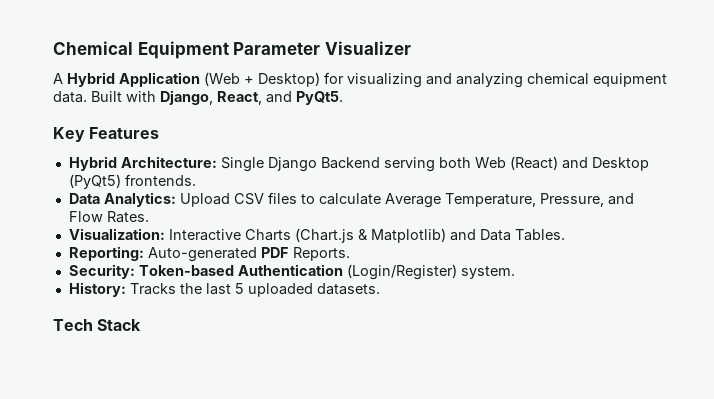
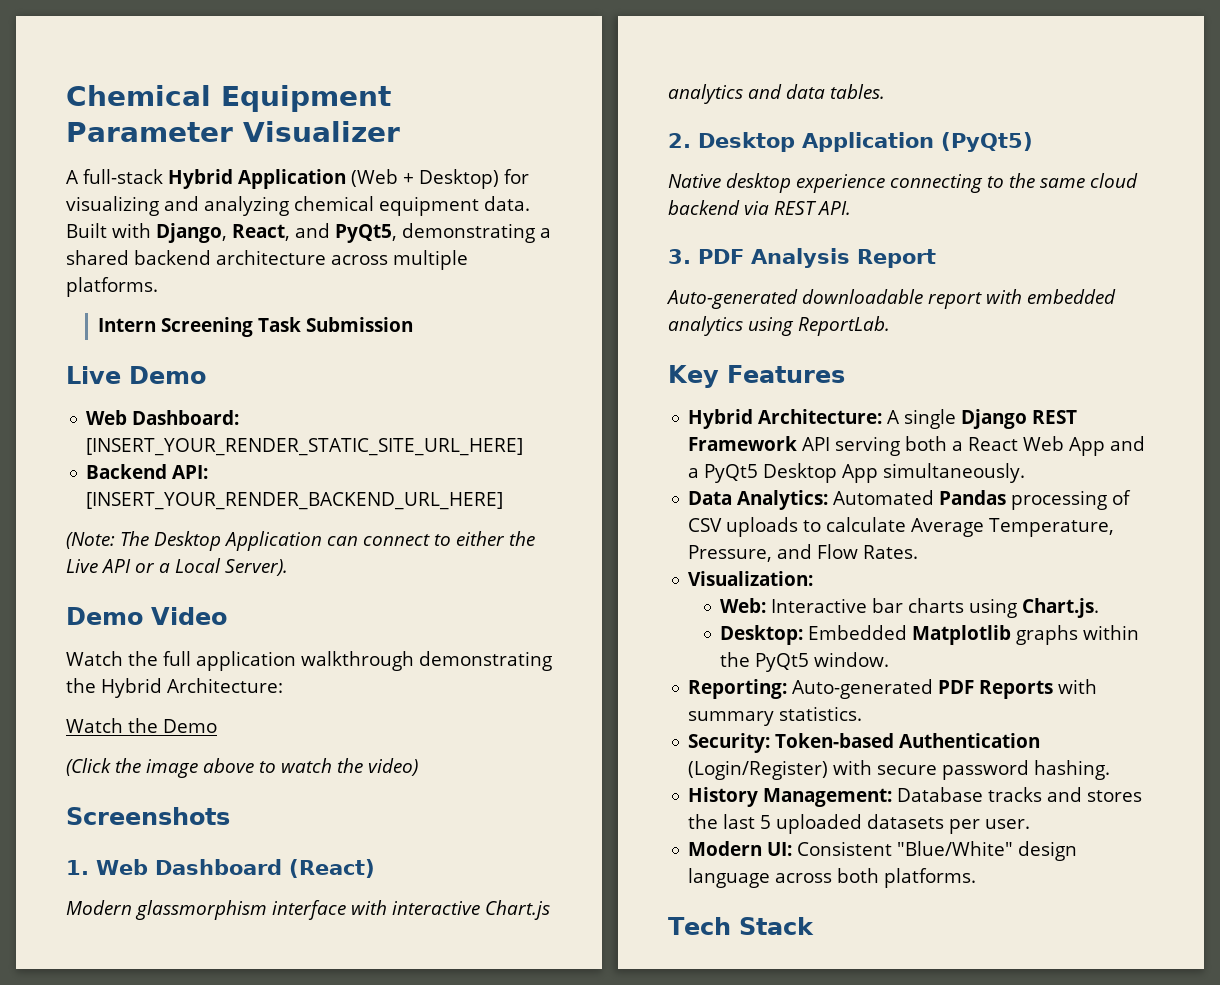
- A Hybrid Application (Web + Desktop) for visualizing and analyzing chemical equipment data.
+ A full-stack Hybrid Application (Web + Desktop) for visualizing and analyzing chemical equipment data.
- Built with Django, React, and PyQt5.
+ Built with Django, React, and PyQt5, demonstrating a shared backend architecture across multiple platforms.
+ Intern Screening Task Submission
+ Live Demo
+ Web Dashboard: [INSERT_YOUR_RENDER_STATIC_SITE_URL_HERE]
+ Backend API: [INSERT_YOUR_RENDER_BACKEND_URL_HERE]
+ (Note: The Desktop Application can connect to either the Live API or a Local Server).
+ Demo Video
+ Watch the full application walkthrough demonstrating the Hybrid Architecture:
+ Watch the Demo
+ (Click the image above to watch the video)
+ Screenshots
+ 1. Web Dashboard (React)
+ Modern glassmorphism interface with interactive Chart.js analytics and data tables.
+ 2. Desktop Application (PyQt5)
+ Native desktop experience connecting to the same cloud backend via REST API.
+ 3. PDF Analysis Report
+ Auto-generated downloadable report with embedded analytics using ReportLab.
  Key Features
- Hybrid Architecture: Single Django Backend serving both Web (React) and Desktop (PyQt5) frontends.
- Data Analytics: Upload CSV files to calculate Average Temperature, Pressure, and Flow Rates.
+ Hybrid Architecture: A single Django REST Framework API serving both a React Web App and a PyQt5 Desktop App simultaneously.
+ Data Analytics: Automated Pandas processing of CSV uploads to calculate Average Temperature, Pressure, and Flow Rates.
- Visualization: Interactive Charts (Chart.js & Matplotlib) and Data Tables.
+ Visualization:
+ Web: Interactive bar charts using Chart.js.
+ Desktop: Embedded Matplotlib graphs within the PyQt5 window.
- Reporting: Auto-generated PDF Reports.
+ Reporting: Auto-generated PDF Reports with summary statistics.
- Security: Token-based Authentication (Login/Register) system.
- History: Tracks the last 5 uploaded datasets.
+ Security: Token-based Authentication (Login/Register) with secure password hashing.
+ History Management: Database tracks and stores the last 5 uploaded datasets per user.
+ Modern UI: Consistent "Blue/White" design language across both platforms.

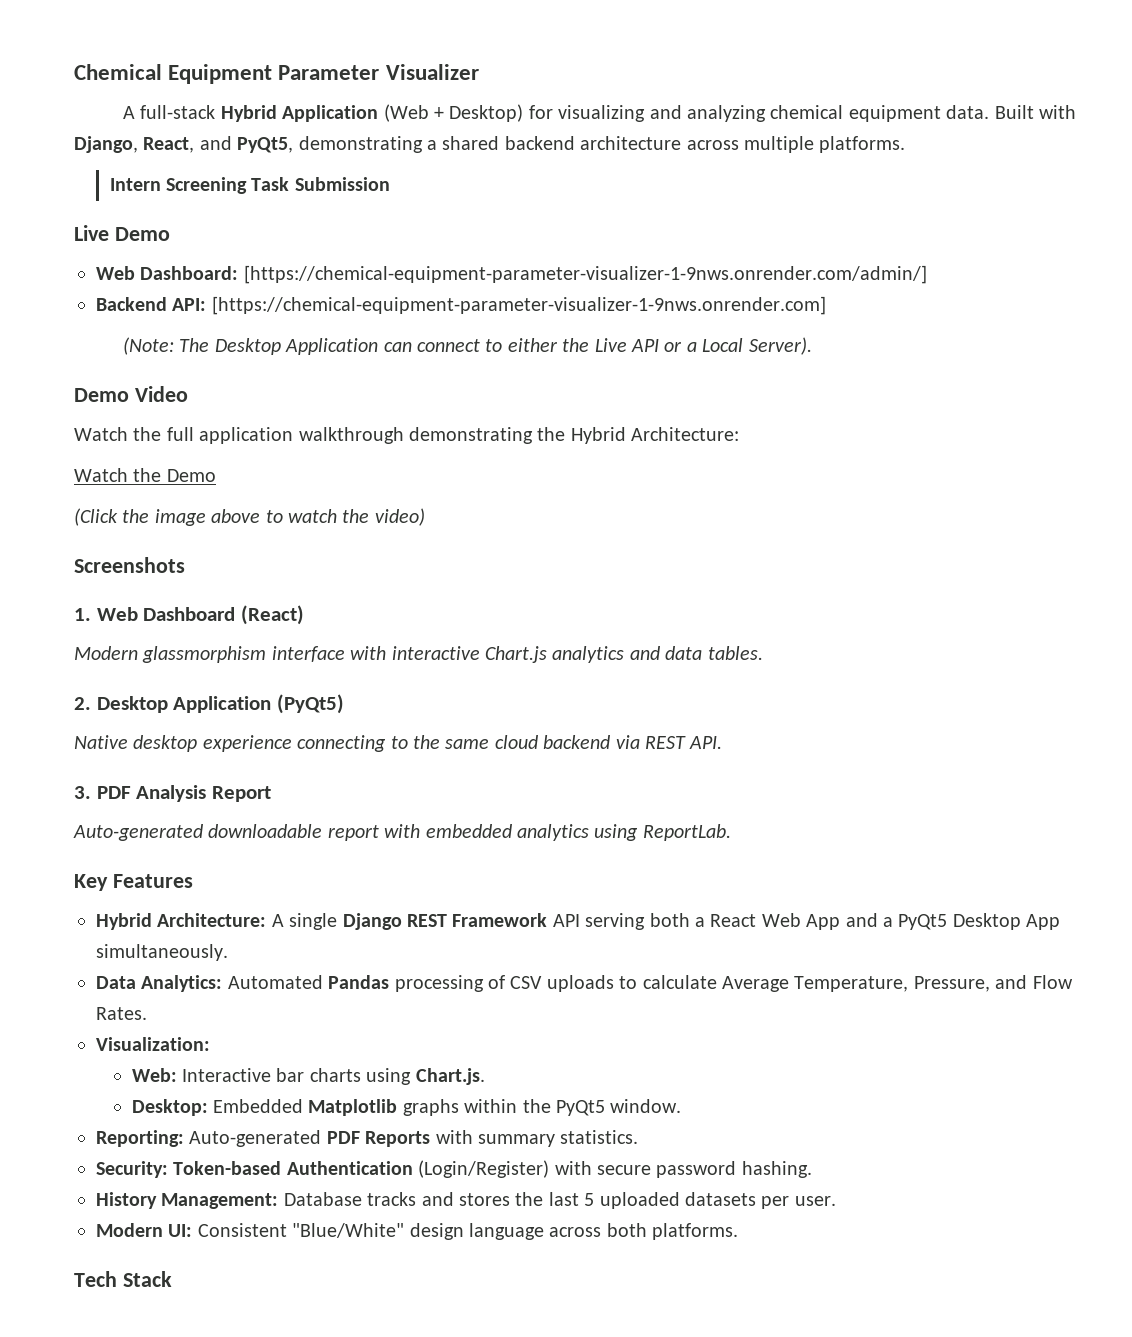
- Web Dashboard: [INSERT_YOUR_RENDER_STATIC_SITE_URL_HERE]
+ Web Dashboard: [https://chemical-equipment-parameter-visualizer-1-9nws.onrender.com/admin/]
- Backend API: [INSERT_YOUR_RENDER_BACKEND_URL_HERE]
+ Backend API: [https://chemical-equipment-parameter-visualizer-1-9nws.onrender.com]

